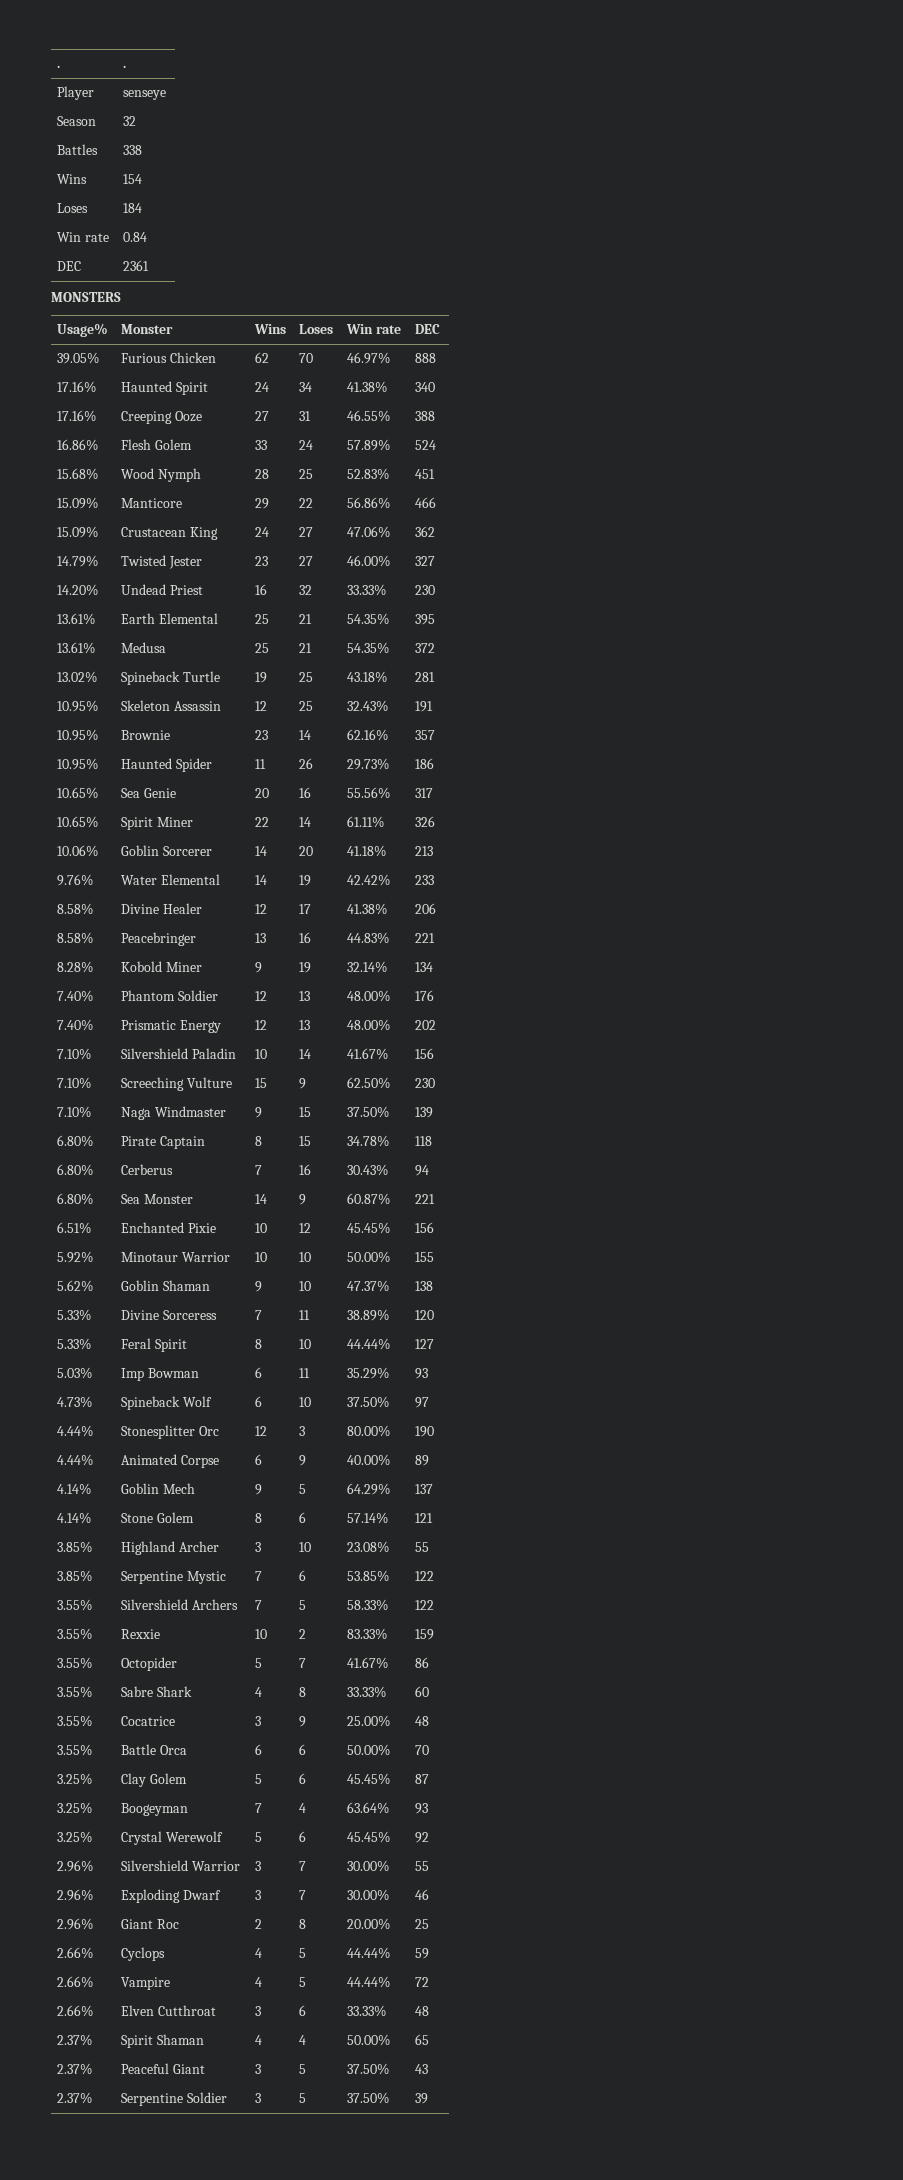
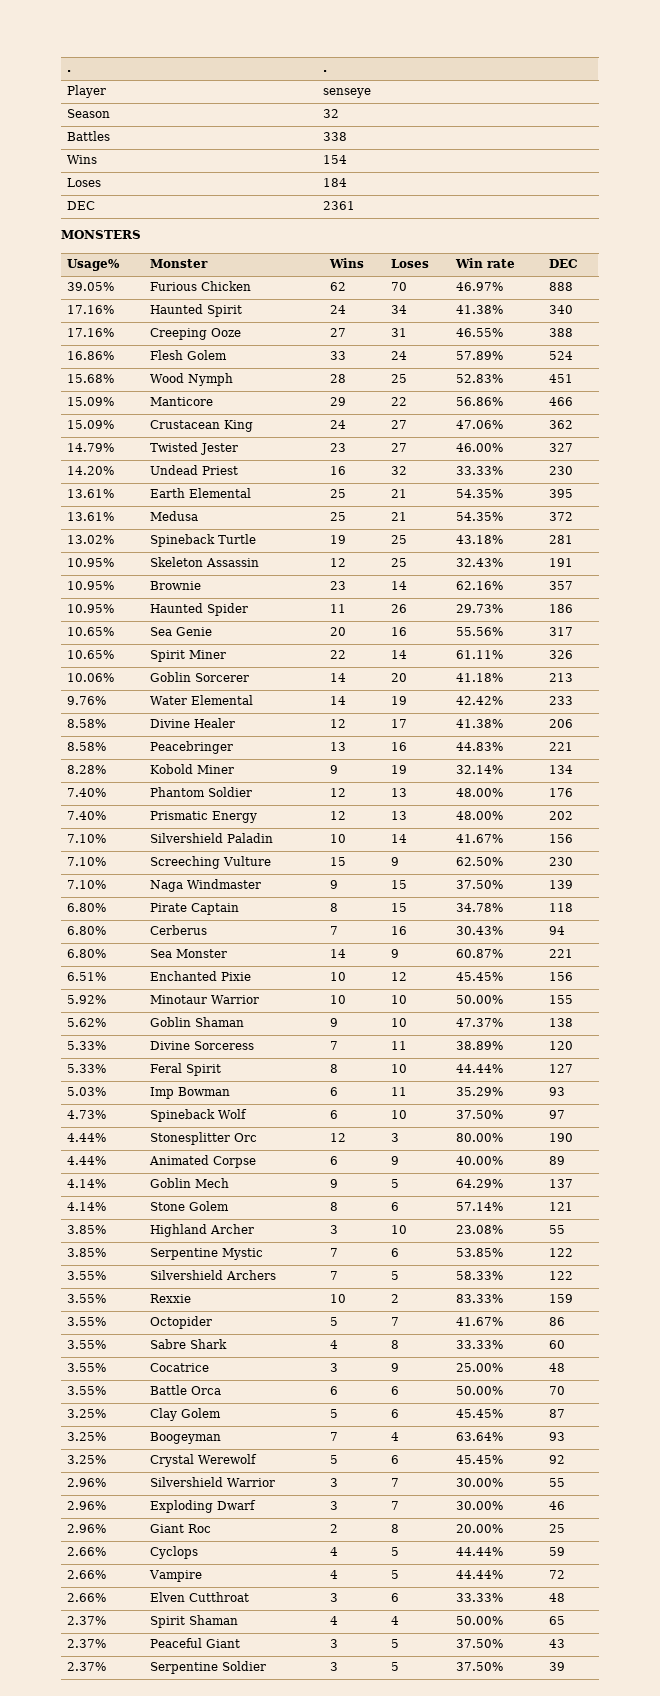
- Win rate | 0.84

